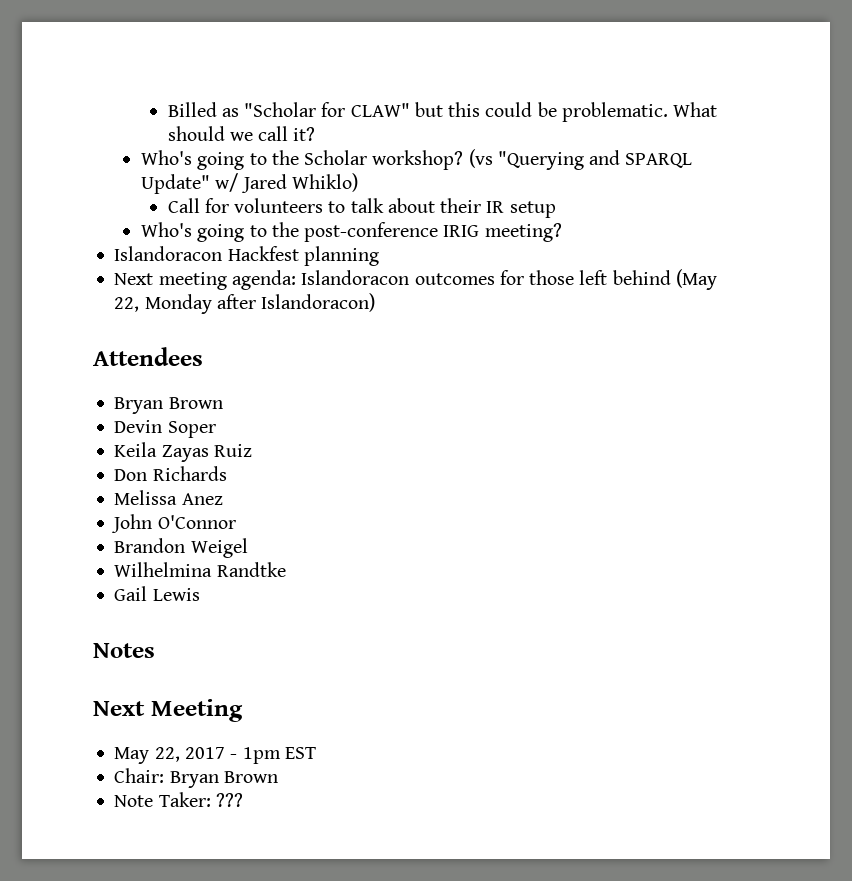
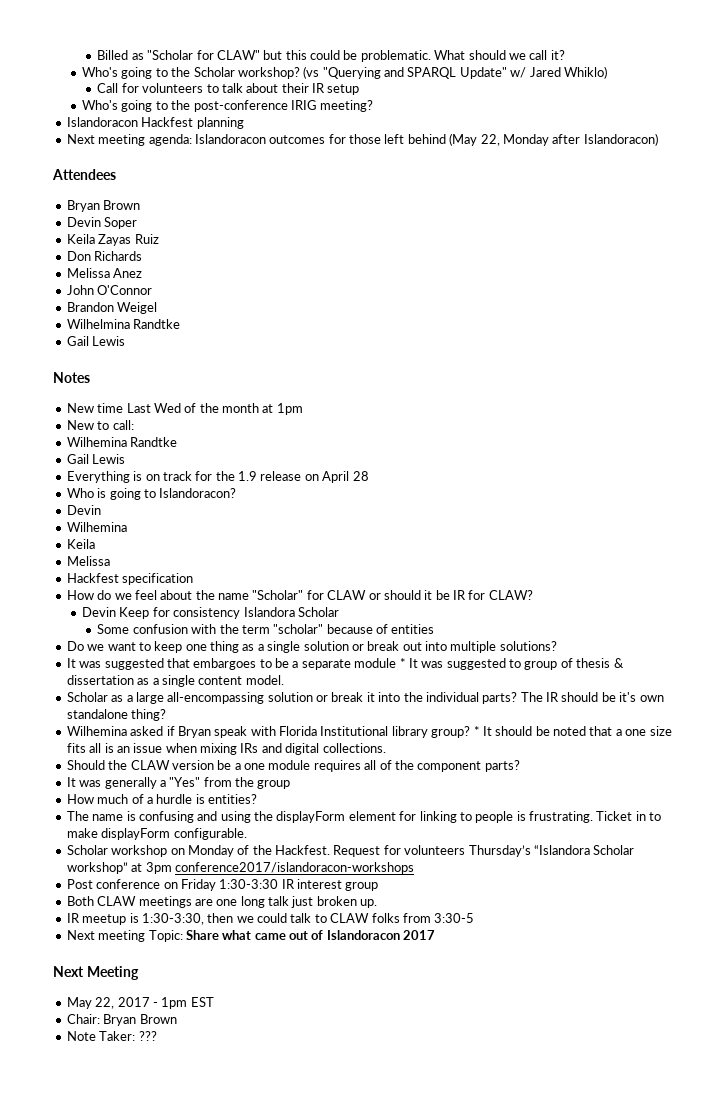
+ New time Last Wed of the month at 1pm
+ New to call:
+ Wilhemina Randtke
+ Gail Lewis
+ Everything is on track for the 1.9 release on April 28
+ Who is going to Islandoracon?
+ Devin
+ Wilhemina
+ Keila
+ Melissa
+ Hackfest specification
+ How do we feel about the name "Scholar" for CLAW or should it be IR for CLAW?
+ Devin Keep for consistency Islandora Scholar
+ Some confusion with the term "scholar" because of entities
+ Do we want to keep one thing as a single solution or break out into multiple solutions?
+ It was suggested that embargoes to be a separate module * It was suggested to group of thesis & dissertation as a single content model.
+ Scholar as a large all-encompassing solution or break it into the individual parts? The IR should be it's own standalone thing?
+ Wilhemina asked if Bryan speak with Florida Institutional library group? * It should be noted that a one size fits all is an issue when mixing IRs and digital collections.
+ Should the CLAW version be a one module requires all of the component parts?
+ It was generally a "Yes" from the group
+ How much of a hurdle is entities?
+ The name is confusing and using the displayForm element for linking to people is frustrating. Ticket in to make displayForm configurable.
+ Scholar workshop on Monday of the Hackfest. Request for volunteers Thursday’s “Islandora Scholar workshop” at 3pm conference2017/islandoracon-workshops
+ Post conference on Friday 1:30-3:30 IR interest group
+ Both CLAW meetings are one long talk just broken up.
+ IR meetup is 1:30-3:30, then we could talk to CLAW folks from 3:30-5
+ Next meeting Topic: Share what came out of Islandoracon 2017

